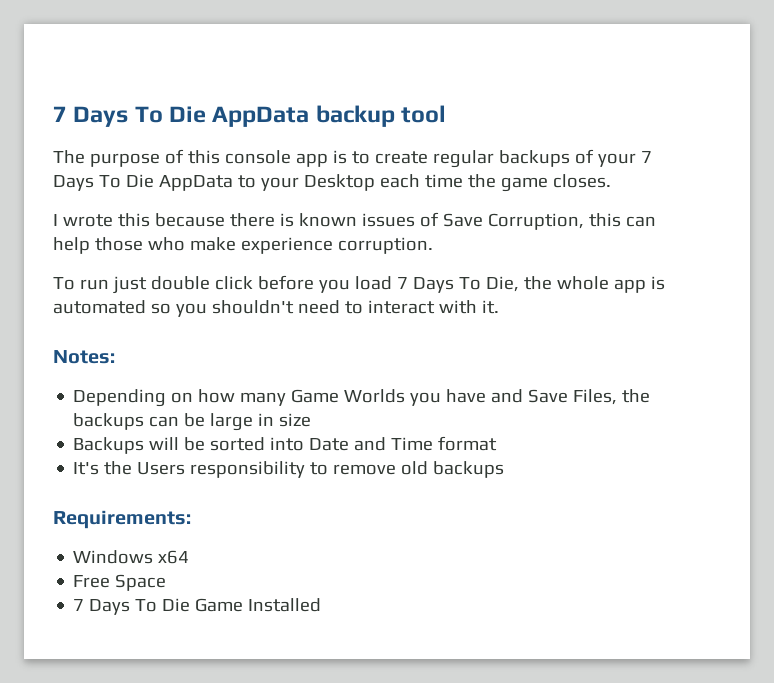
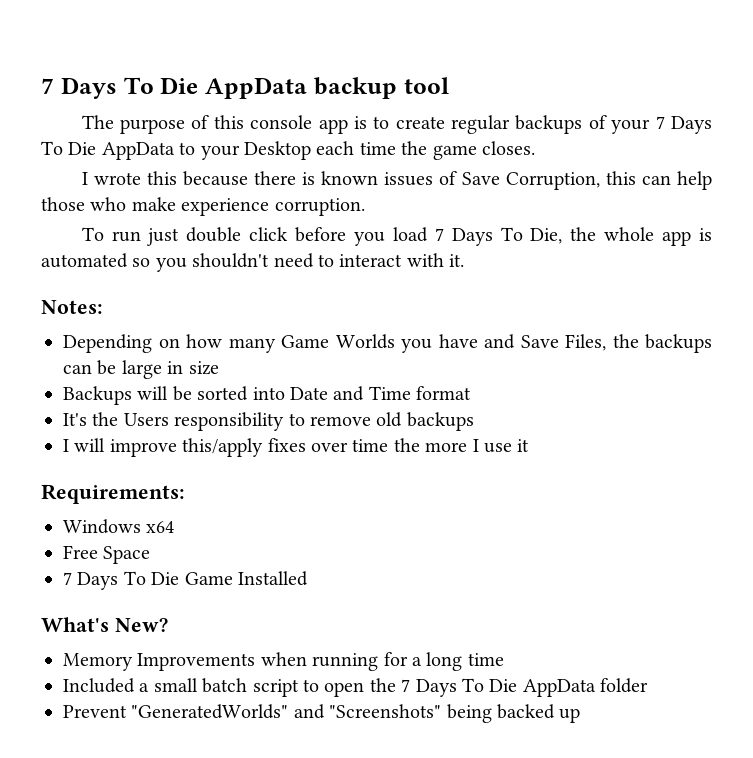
+ I will improve this/apply fixes over time the more I use it
+ What's New?
+ Memory Improvements when running for a long time
+ Included a small batch script to open the 7 Days To Die AppData folder
+ Prevent "GeneratedWorlds" and "Screenshots" being backed up

